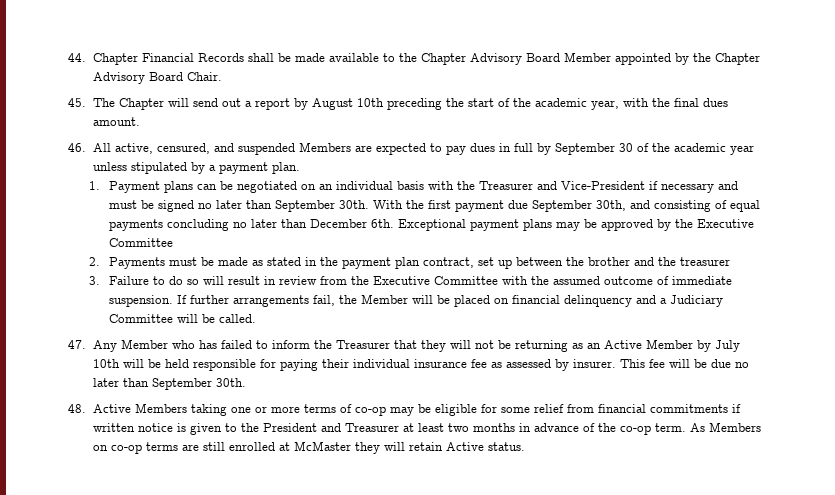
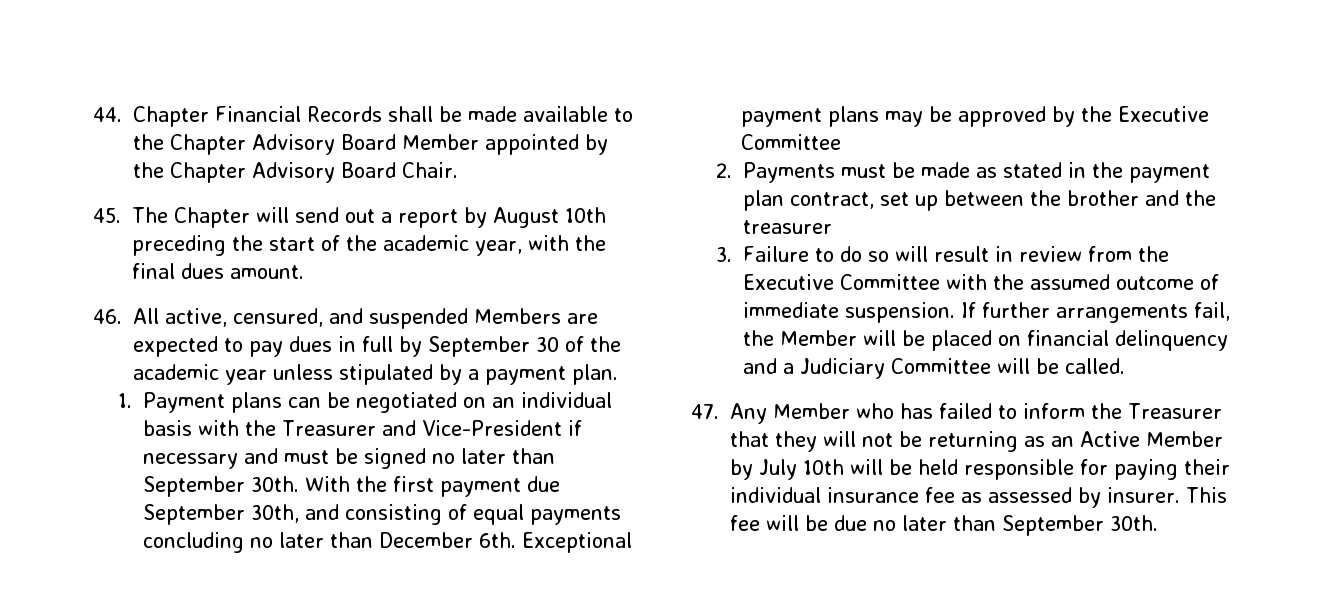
- 48. Active Members taking one or more terms of co-op may be eligible for some relief from financial commitments if written notice is given to the President and Treasurer at least two months in advance of the co-op term. As Members on co-op terms are still enrolled at McMaster they will retain Active status.

